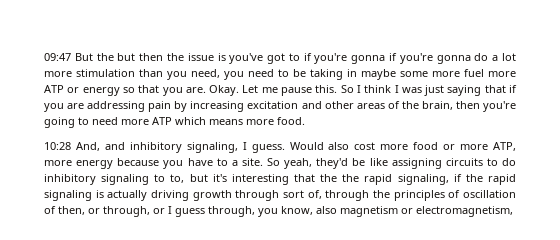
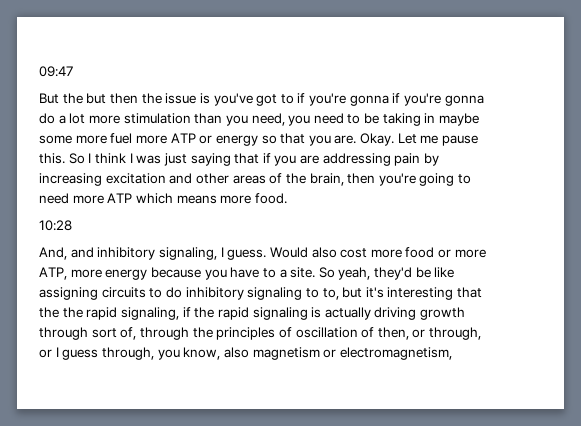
- 09:47 But the but then the issue is you've got to if you're gonna if you're gonna do a lot more stimulation than you need, you need to be taking in maybe some more fuel more ATP or energy so that you are.
+ 09:47
+ But the but then the issue is you've got to if you're gonna if you're gonna do a lot more stimulation than you need, you need to be taking in maybe some more fuel more ATP or energy so that you are.
- 10:28 And, and inhibitory signaling, I guess.
+ 10:28
+ And, and inhibitory signaling, I guess.

